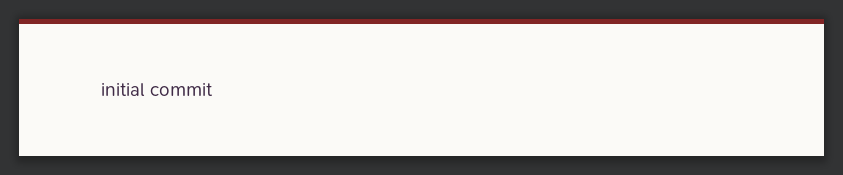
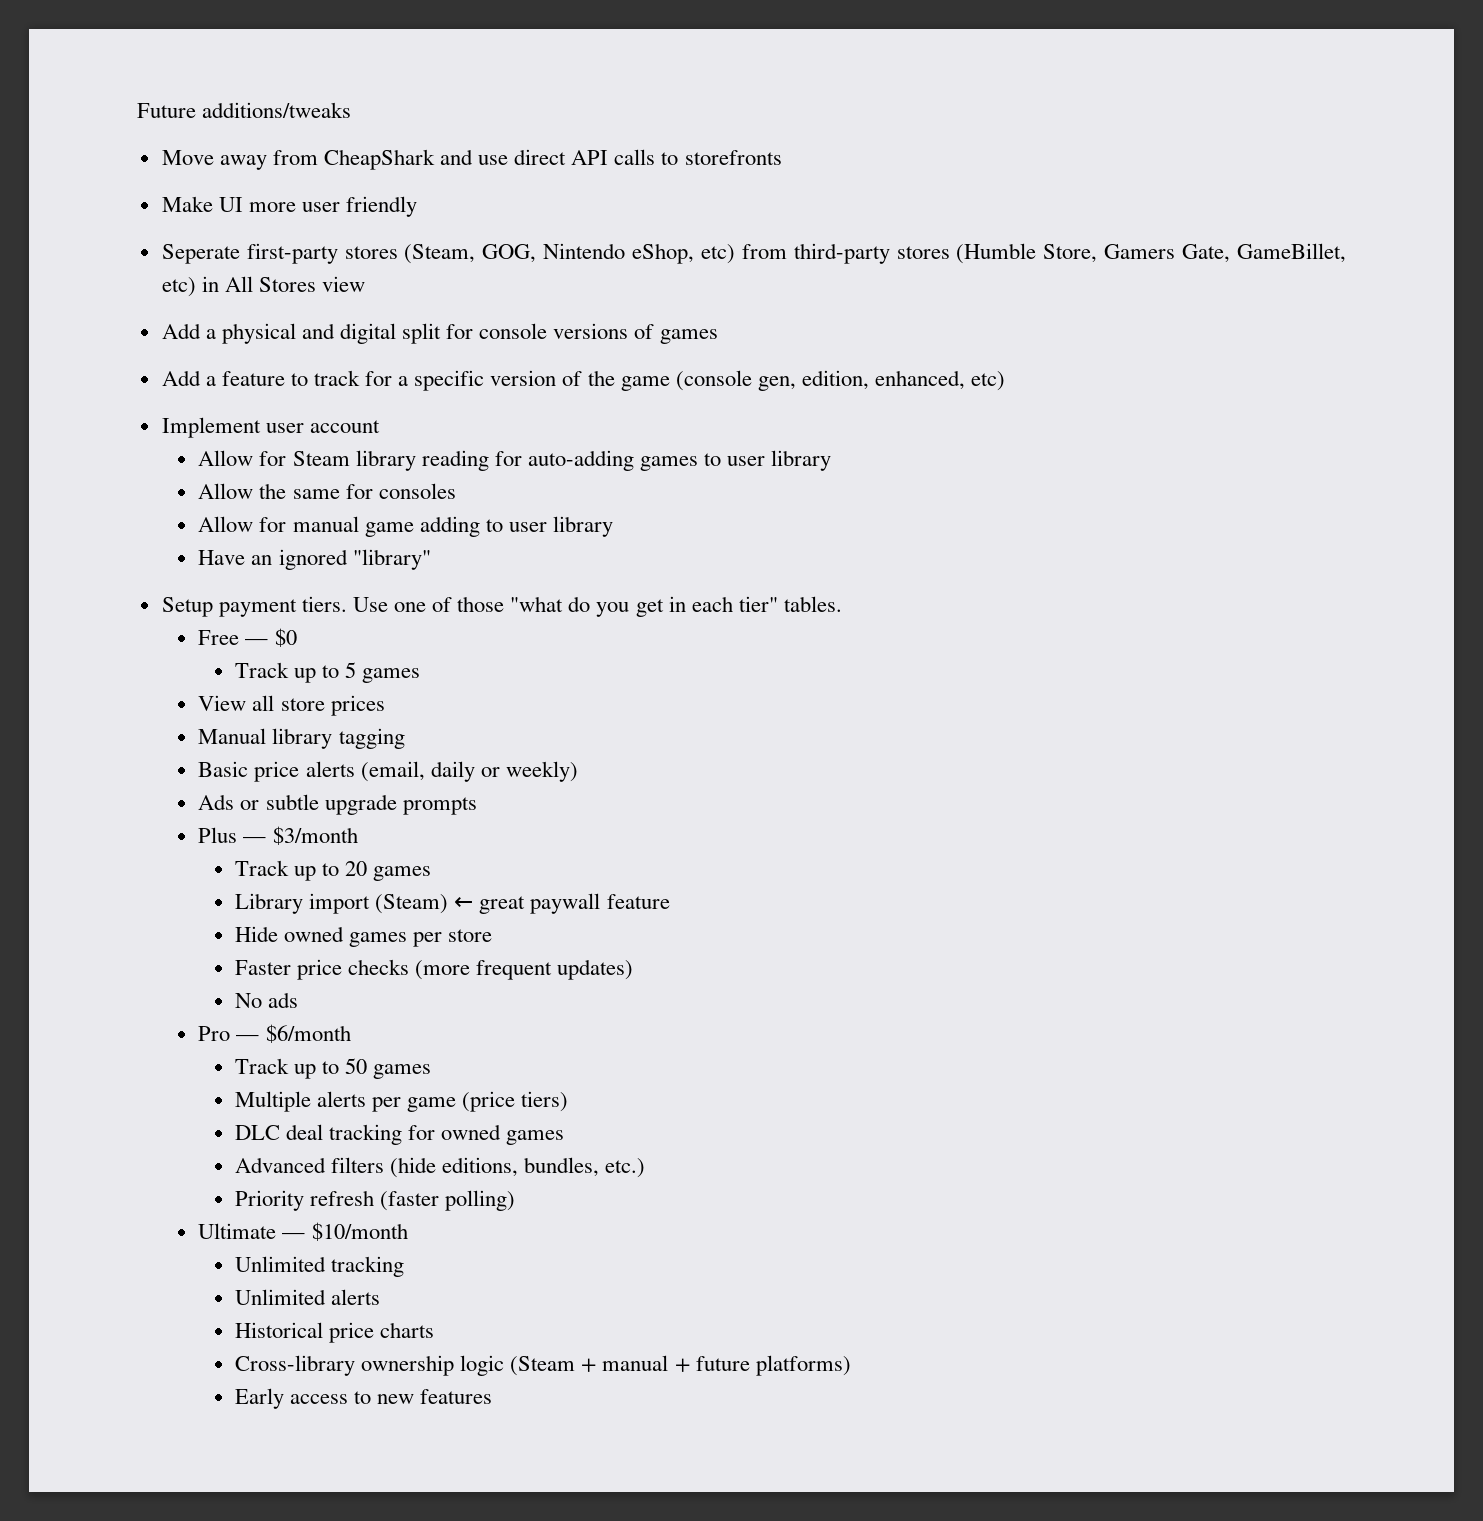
- initial commit
+ Future additions/tweaks
+ Move away from CheapShark and use direct API calls to storefronts
+ Make UI more user friendly
+ Seperate first-party stores (Steam, GOG, Nintendo eShop, etc) from third-party stores (Humble Store, Gamers Gate, GameBillet, etc) in All Stores view
+ Add a physical and digital split for console versions of games
+ Add a feature to track for a specific version of the game (console gen, edition, enhanced, etc)
+ Implement user account
+ Allow for Steam library reading for auto-adding games to user library
+ Allow the same for consoles
+ Allow for manual game adding to user library
+ Have an ignored "library"
+ Setup payment tiers. Use one of those "what do you get in each tier" tables.
+ Free — $0
+ Track up to 5 games
+ View all store prices
+ Manual library tagging
+ Basic price alerts (email, daily or weekly)
+ Ads or subtle upgrade prompts
+ Plus — $3/month
+ Track up to 20 games
+ Library import (Steam) ← great paywall feature
+ Hide owned games per store
+ Faster price checks (more frequent updates)
+ No ads
+ Pro — $6/month
+ Track up to 50 games
+ Multiple alerts per game (price tiers)
+ DLC deal tracking for owned games
+ Advanced filters (hide editions, bundles, etc.)
+ Priority refresh (faster polling)
+ Ultimate — $10/month
+ Unlimited tracking
+ Unlimited alerts
+ Historical price charts
+ Cross-library ownership logic (Steam + manual + future platforms)
+ Early access to new features

